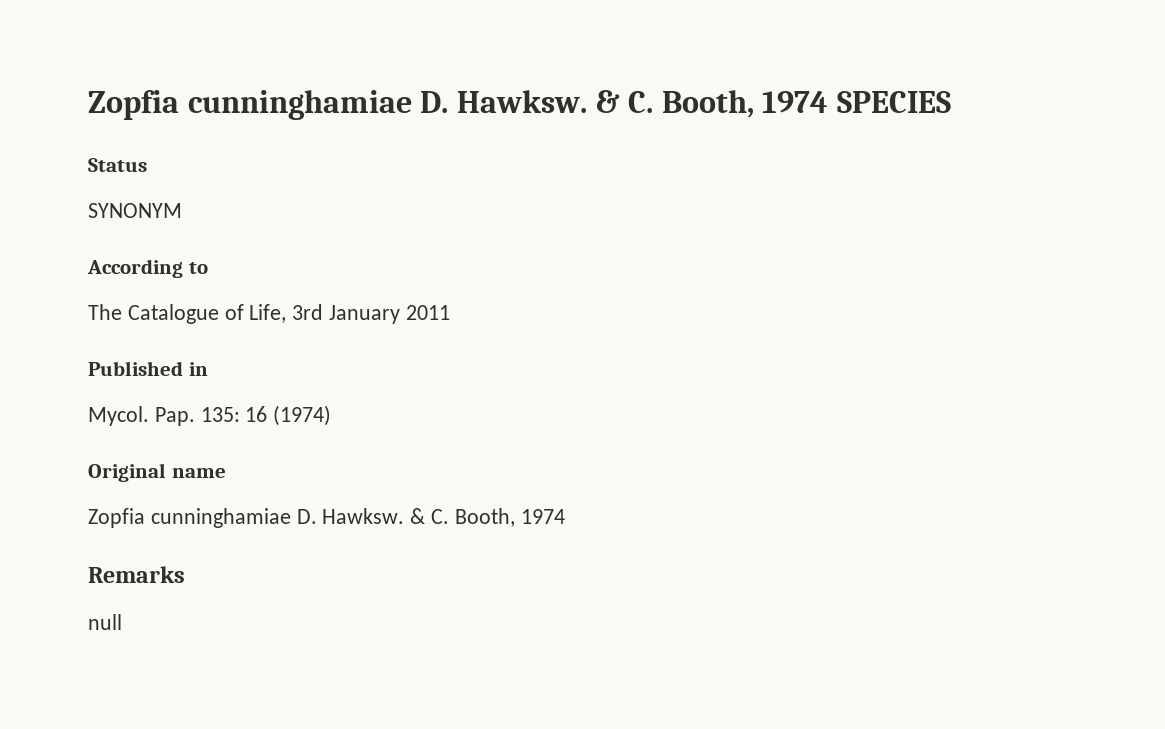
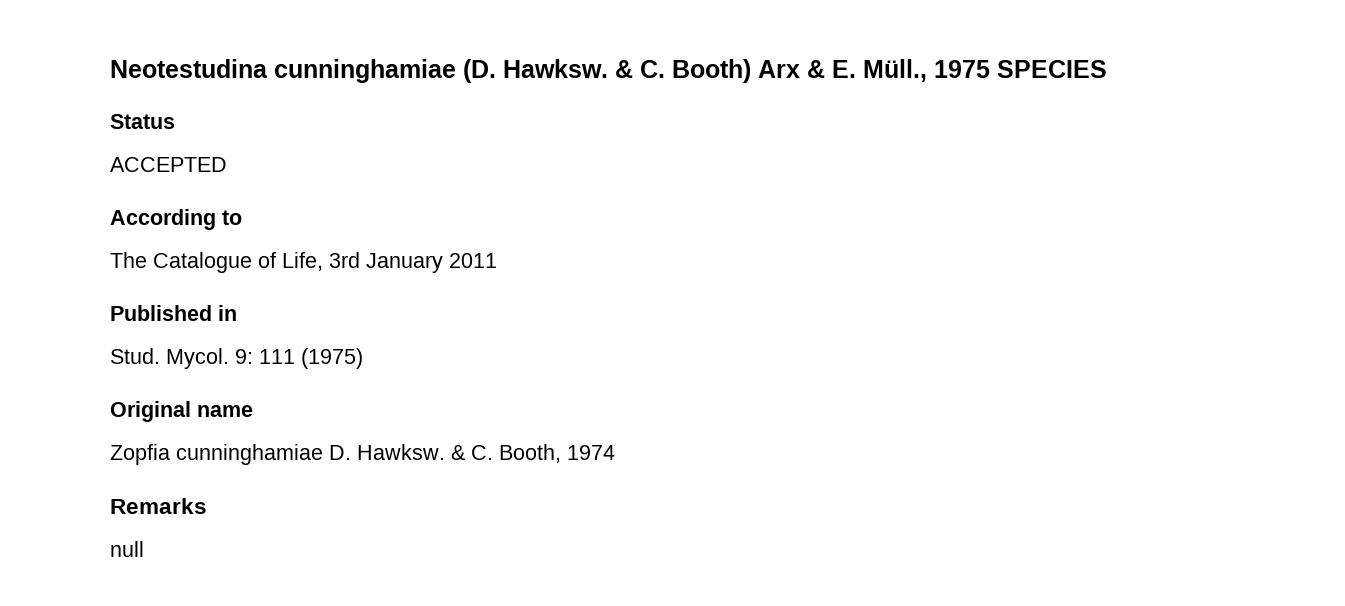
- Zopfia cunninghamiae D. Hawksw. & C. Booth, 1974 SPECIES
+ Neotestudina cunninghamiae (D. Hawksw. & C. Booth) Arx & E. Müll., 1975 SPECIES
- SYNONYM
+ ACCEPTED
- Mycol. Pap. 135: 16 (1974)
+ Stud. Mycol. 9: 111 (1975)

